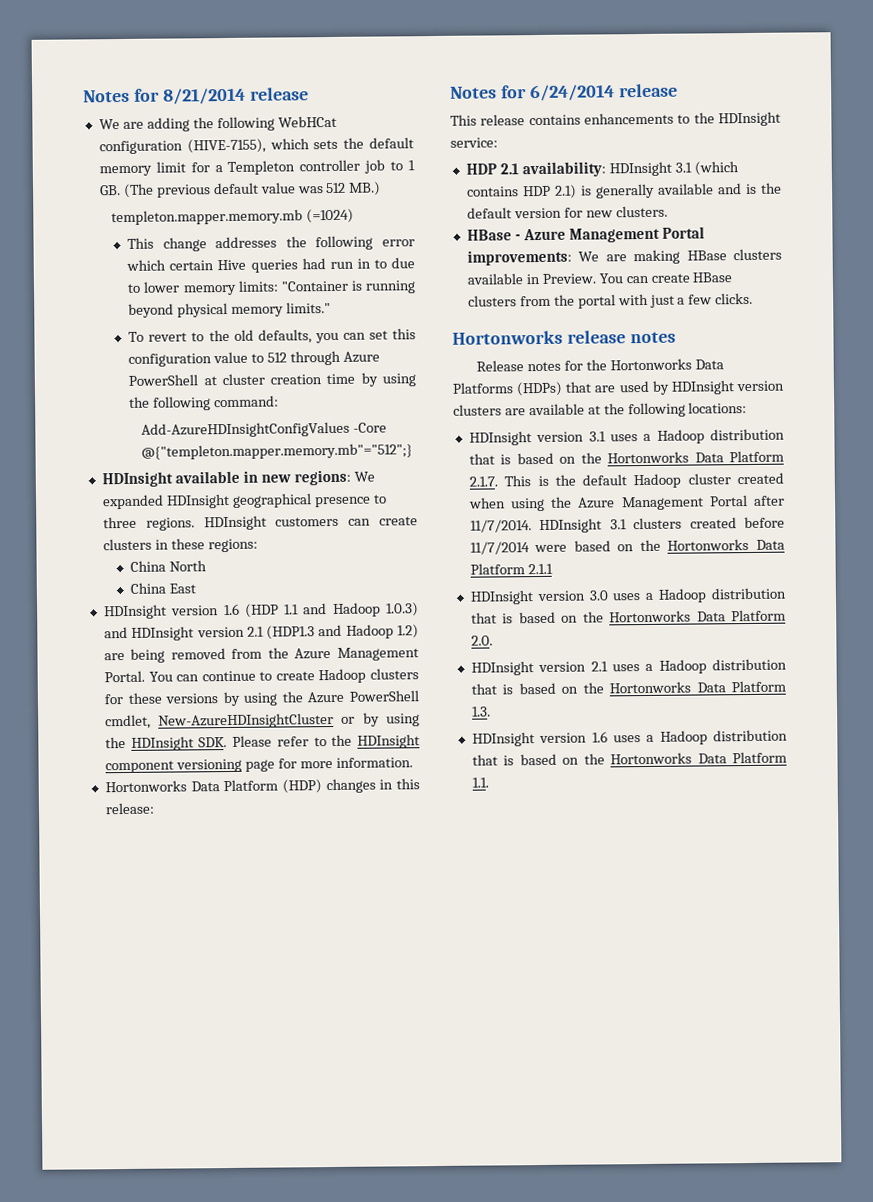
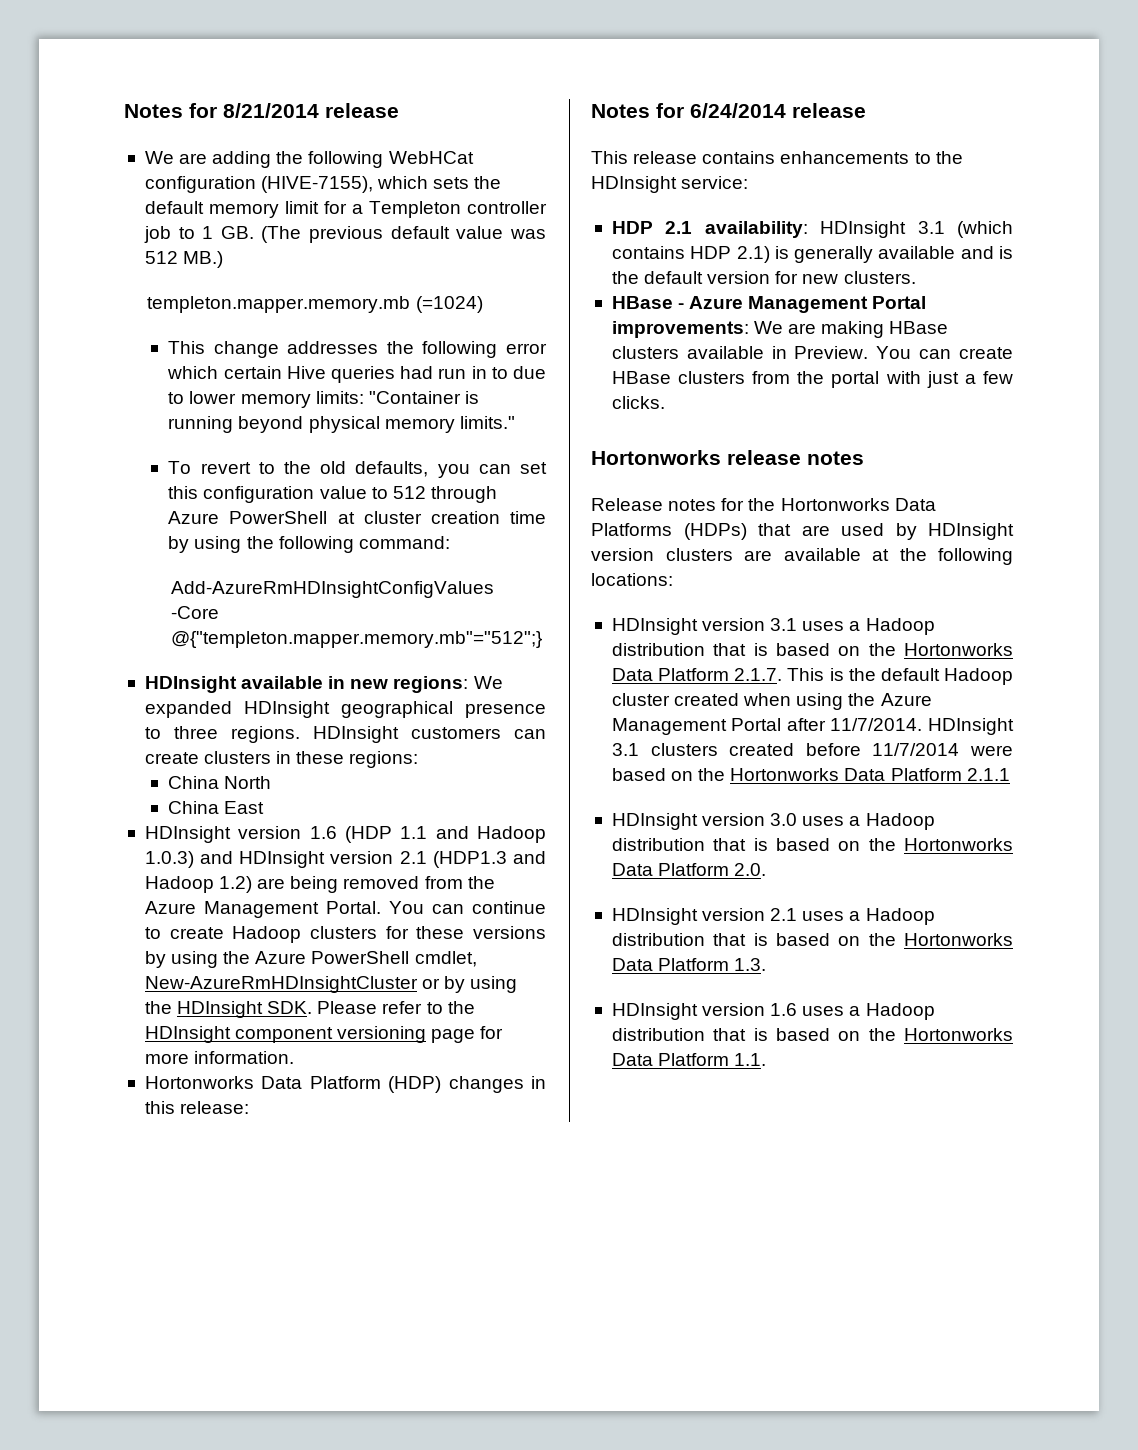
- Add-AzureHDInsightConfigValues -Core @{"templeton.mapper.memory.mb"="512";}
+ Add-AzureRmHDInsightConfigValues -Core @{"templeton.mapper.memory.mb"="512";}
- You can continue to create Hadoop clusters for these versions by using the Azure PowerShell cmdlet, New-AzureHDInsightCluster or by using the HDInsight SDK. Please refer to the HDInsight component versioning page for more information.
+ You can continue to create Hadoop clusters for these versions by using the Azure PowerShell cmdlet, New-AzureRmHDInsightCluster or by using the HDInsight SDK. Please refer to the HDInsight component versioning page for more information.

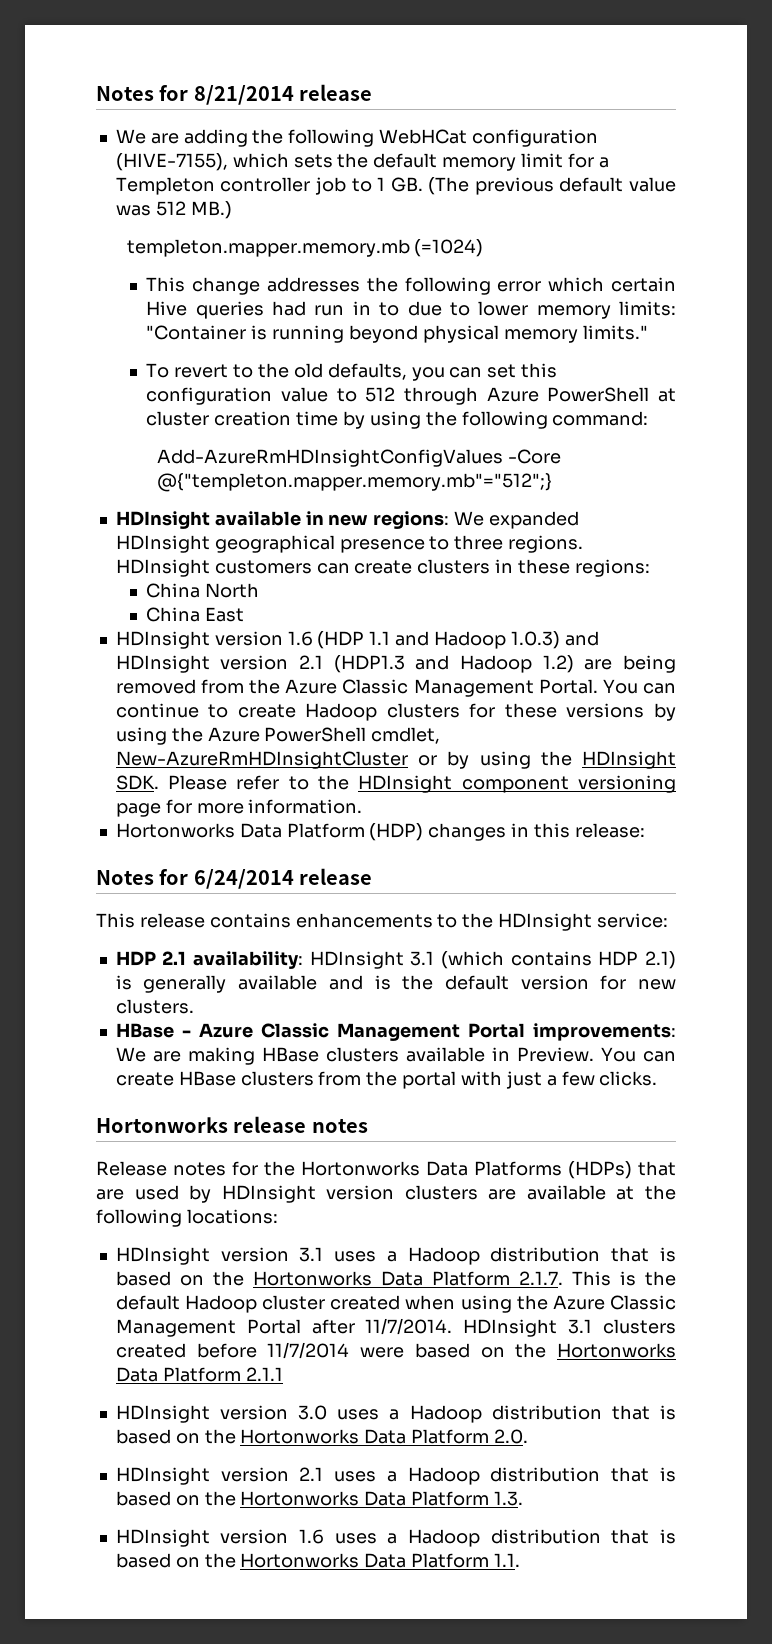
- HDInsight version 1.6 (HDP 1.1 and Hadoop 1.0.3) and HDInsight version 2.1 (HDP1.3 and Hadoop 1.2) are being removed from the Azure Management Portal.
+ HDInsight version 1.6 (HDP 1.1 and Hadoop 1.0.3) and HDInsight version 2.1 (HDP1.3 and Hadoop 1.2) are being removed from the Azure Classic Management Portal.
- HBase - Azure Management Portal improvements: We are making HBase clusters available in Preview.
+ HBase - Azure Classic Management Portal improvements: We are making HBase clusters available in Preview.
- HDInsight version 3.1 uses a Hadoop distribution that is based on the Hortonworks Data Platform 2.1.7. This is the default Hadoop cluster created when using the Azure Management Portal after 11/7/2014.
+ HDInsight version 3.1 uses a Hadoop distribution that is based on the Hortonworks Data Platform 2.1.7. This is the default Hadoop cluster created when using the Azure Classic Management Portal after 11/7/2014.

